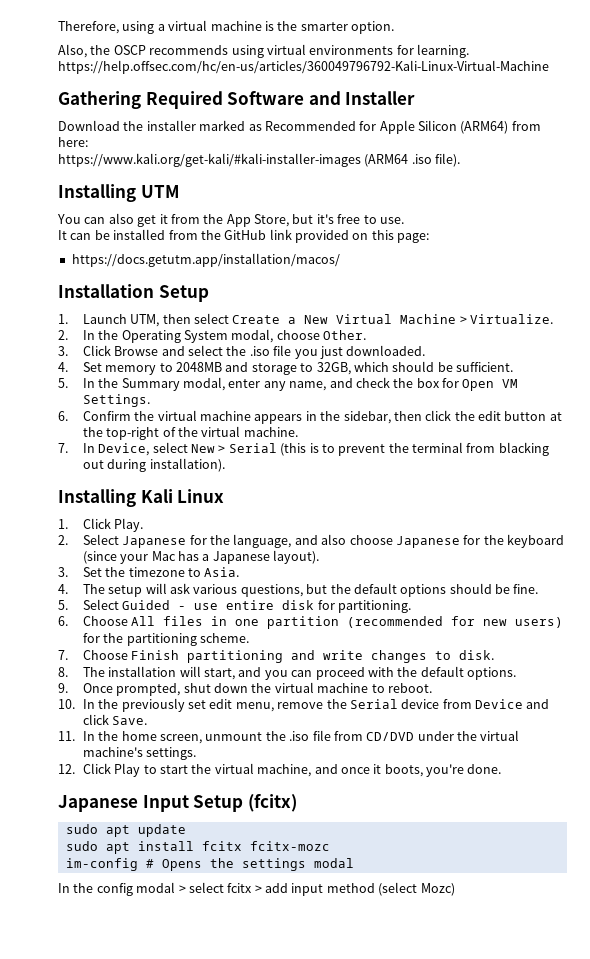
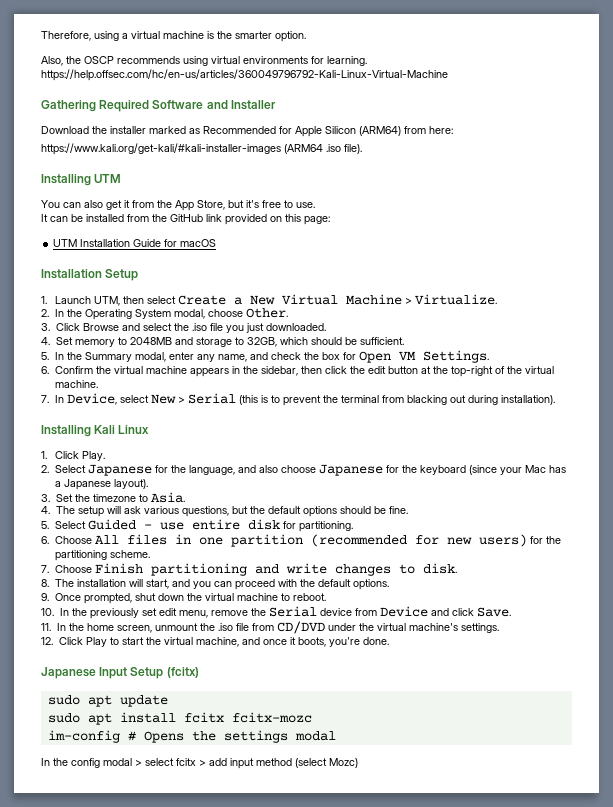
- https://docs.getutm.app/installation/macos/
+ UTM Installation Guide for macOS

